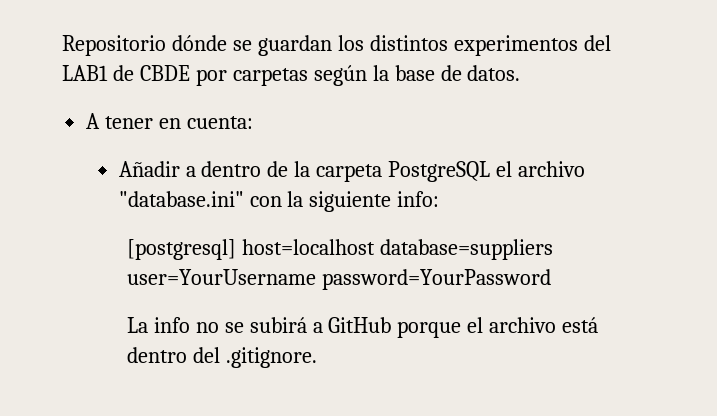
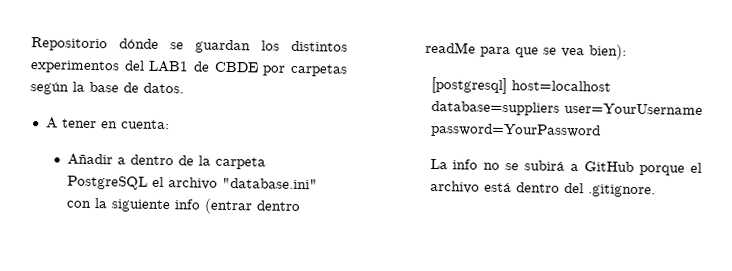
- Añadir a dentro de la carpeta PostgreSQL el archivo "database.ini" con la siguiente info:
+ Añadir a dentro de la carpeta PostgreSQL el archivo "database.ini" con la siguiente info (entrar dentro readMe para que se vea bien):

